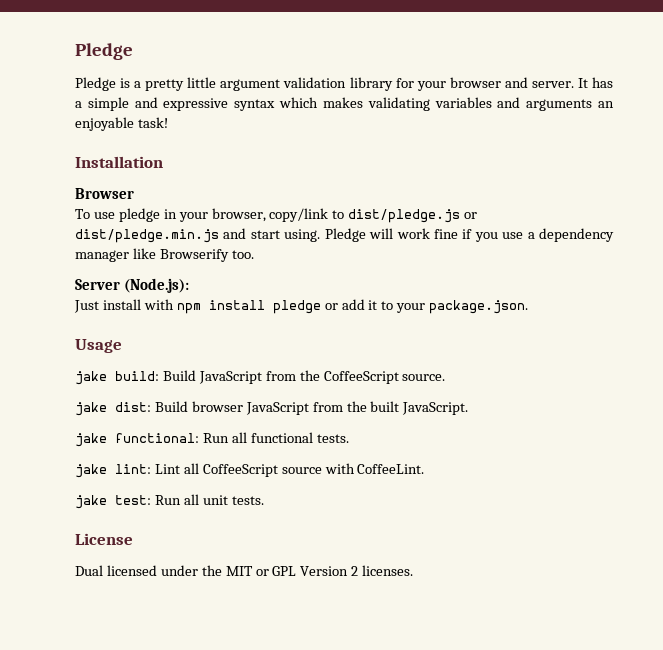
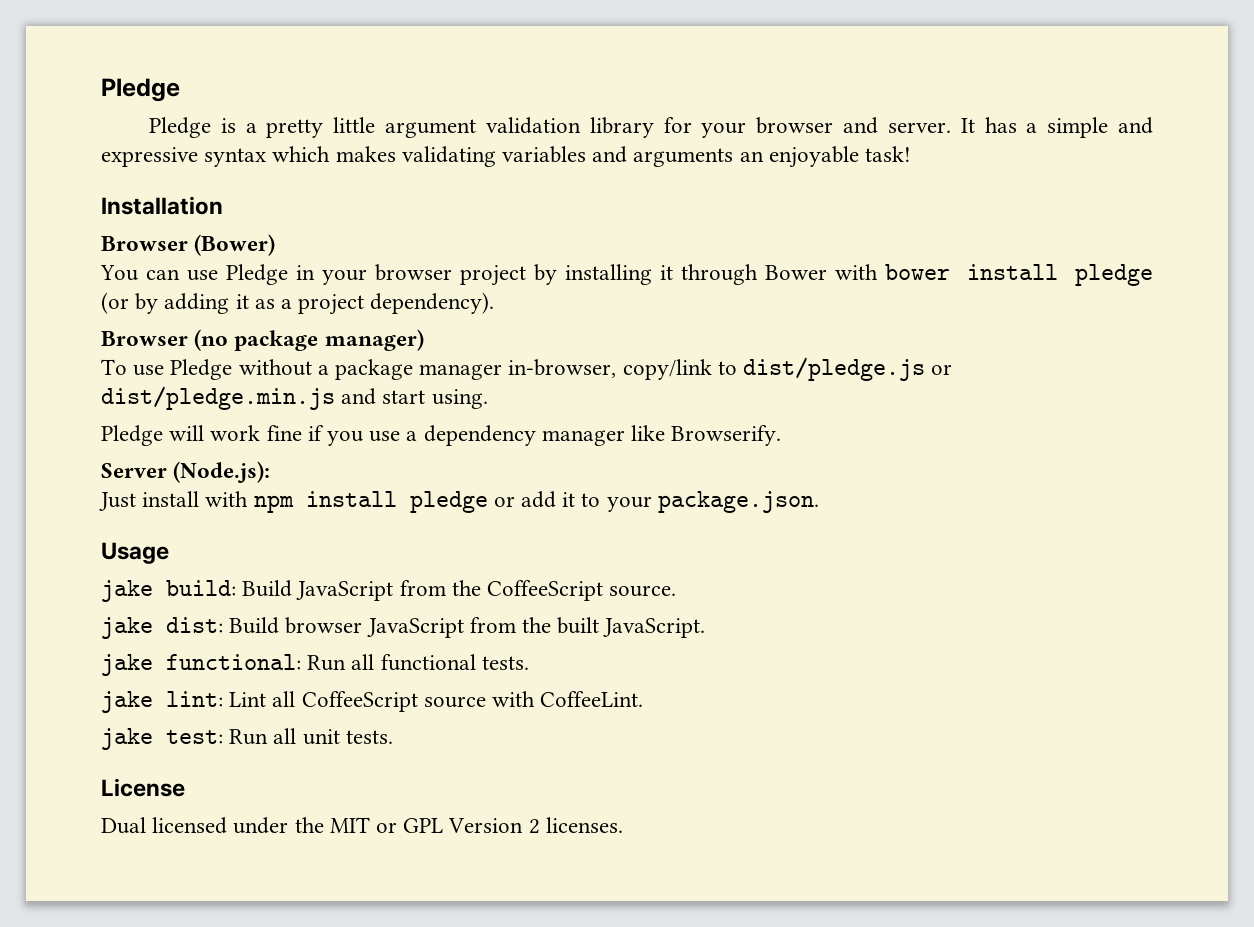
- Browser
- To use pledge in your browser, copy/link to dist/pledge.js or dist/pledge.min.js and start using. Pledge will work fine if you use a dependency manager like Browserify too.
+ Browser (Bower)
+ You can use Pledge in your browser project by installing it through Bower with bower install pledge (or by adding it as a project dependency).
+ Browser (no package manager)
+ To use Pledge without a package manager in-browser, copy/link to dist/pledge.js or dist/pledge.min.js and start using.
+ Pledge will work fine if you use a dependency manager like Browserify.

